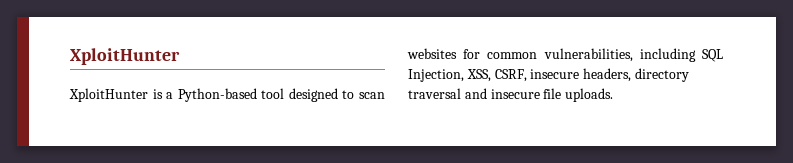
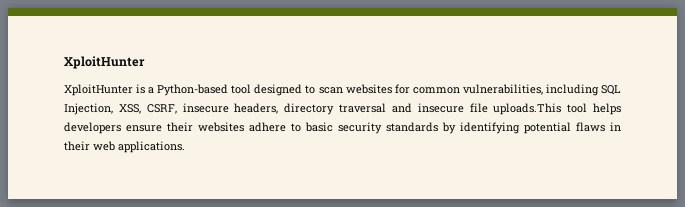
- XploitHunter is a Python-based tool designed to scan websites for common vulnerabilities, including SQL Injection, XSS, CSRF, insecure headers, directory traversal and insecure file uploads.
+ XploitHunter is a Python-based tool designed to scan websites for common vulnerabilities, including SQL Injection, XSS, CSRF, insecure headers, directory traversal and insecure file uploads.This tool helps developers ensure their websites adhere to basic security standards by identifying potential flaws in their web applications.

